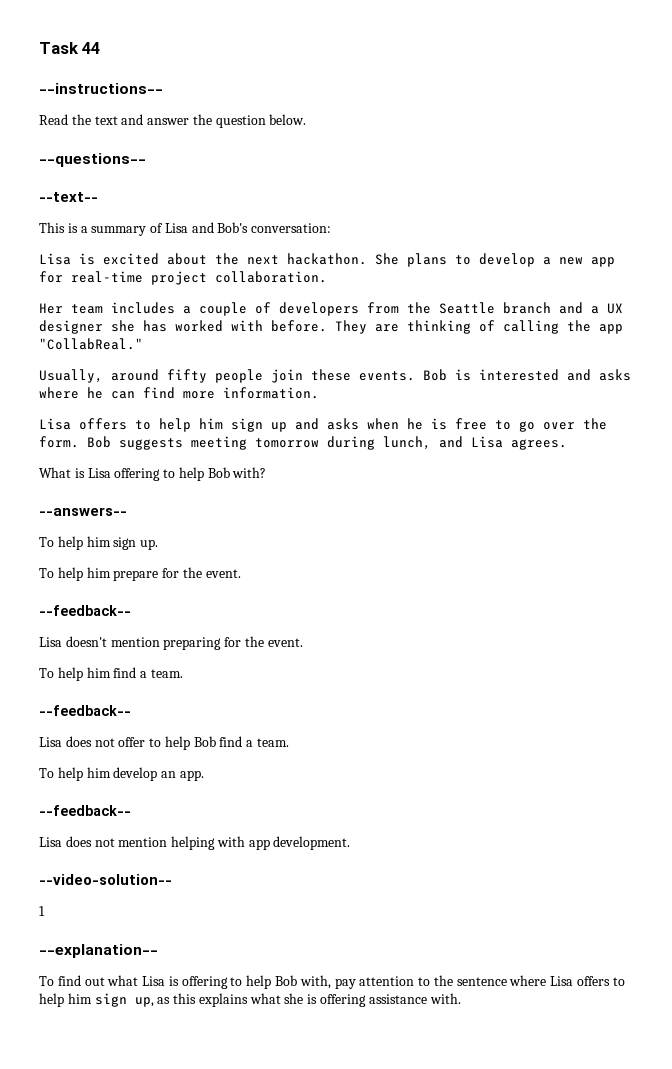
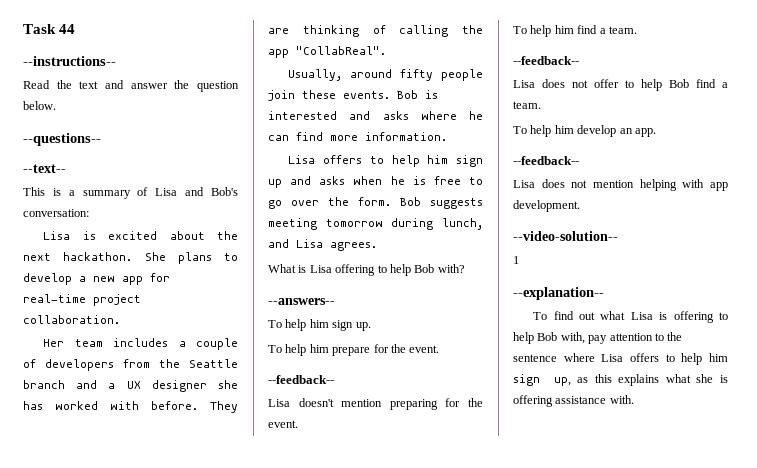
- They are thinking of calling the app "CollabReal."
+ They are thinking of calling the app "CollabReal".

